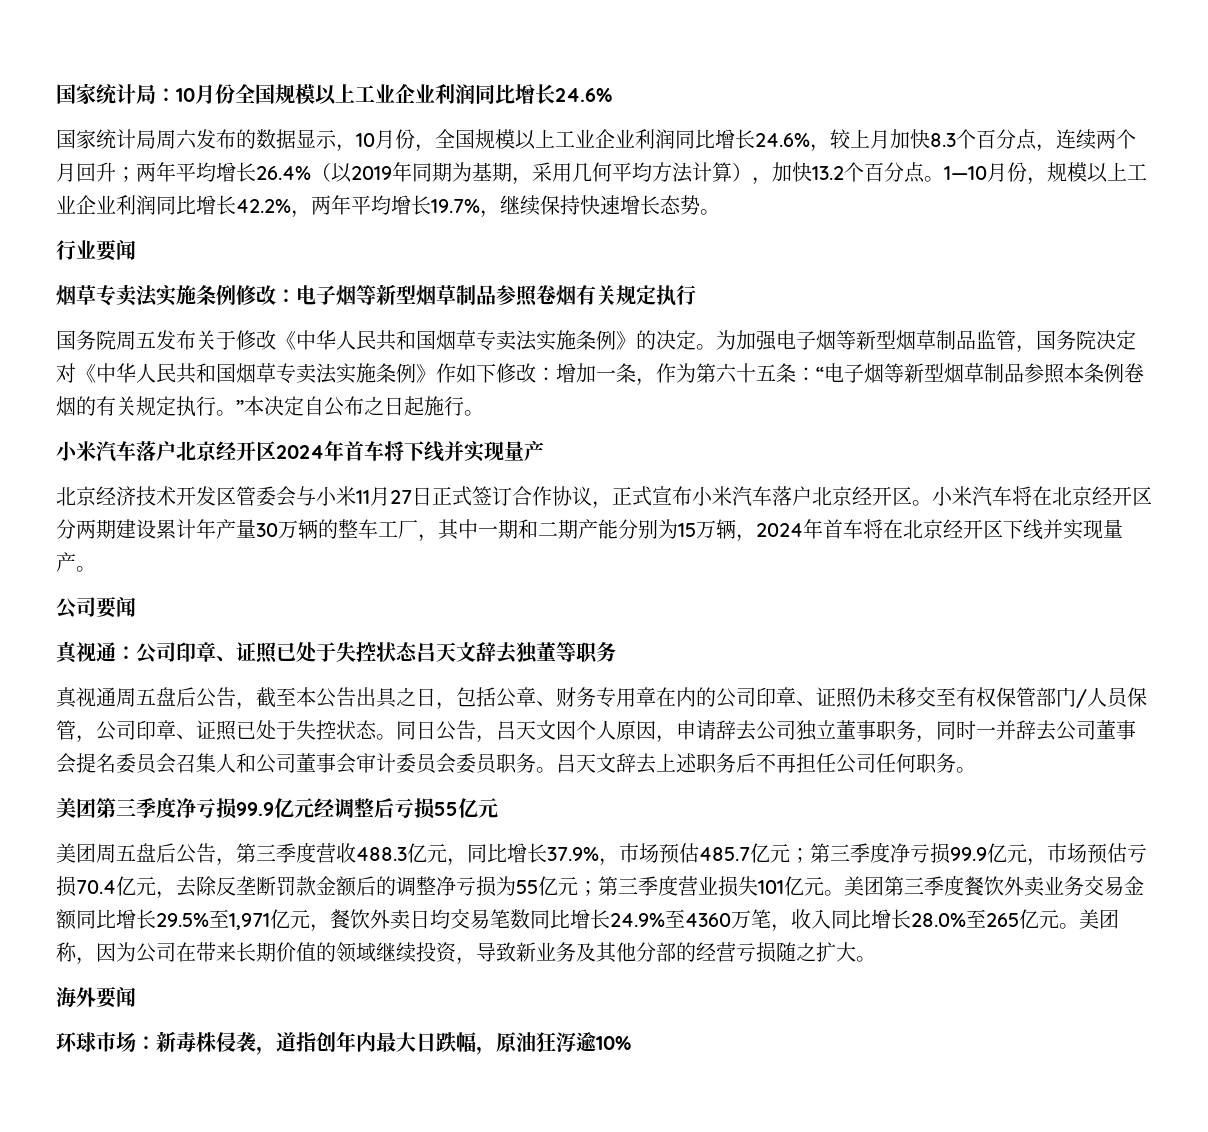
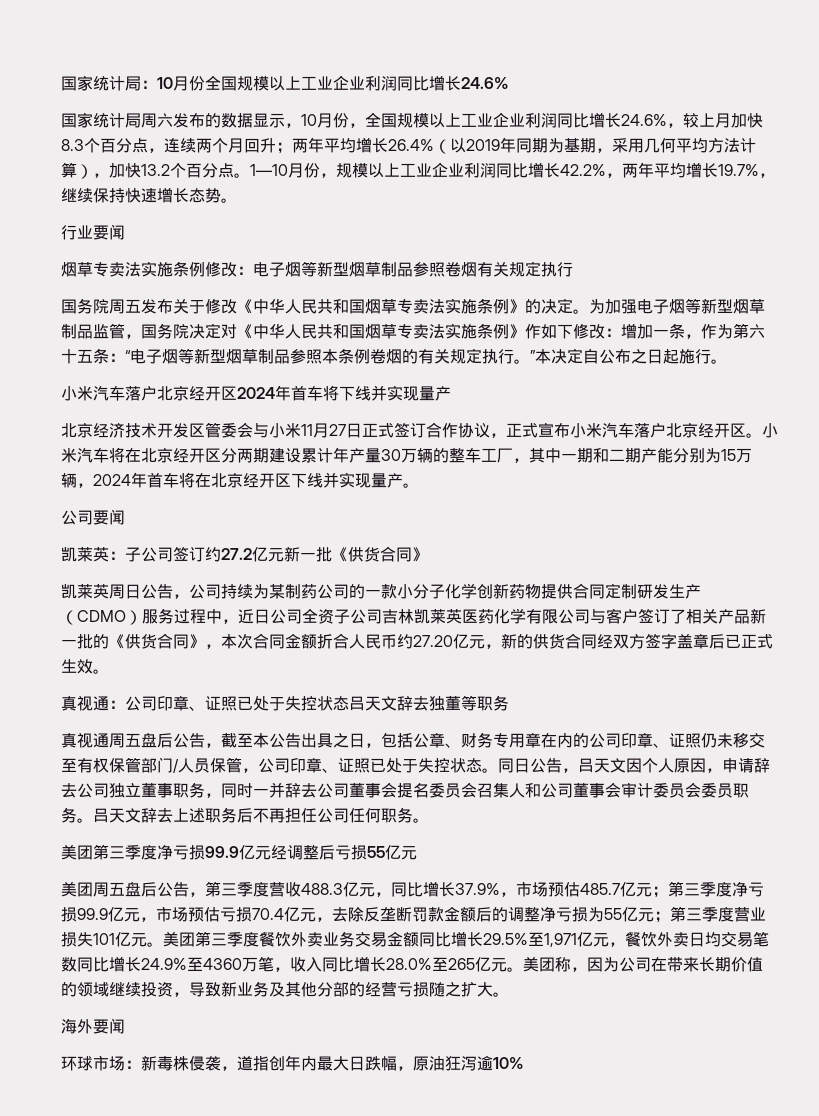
+ 凯莱英：子公司签订约27.2亿元新一批《供货合同》
+ 凯莱英周日公告，公司持续为某制药公司的一款小分子化学创新药物提供合同定制研发生产（CDMO）服务过程中，近日公司全资子公司吉林凯莱英医药化学有限公司与客户签订了相关产品新一批的《供货合同》，本次合同金额折合人民币约27.20亿元，新的供货合同经双方签字盖章后已正式生效。

